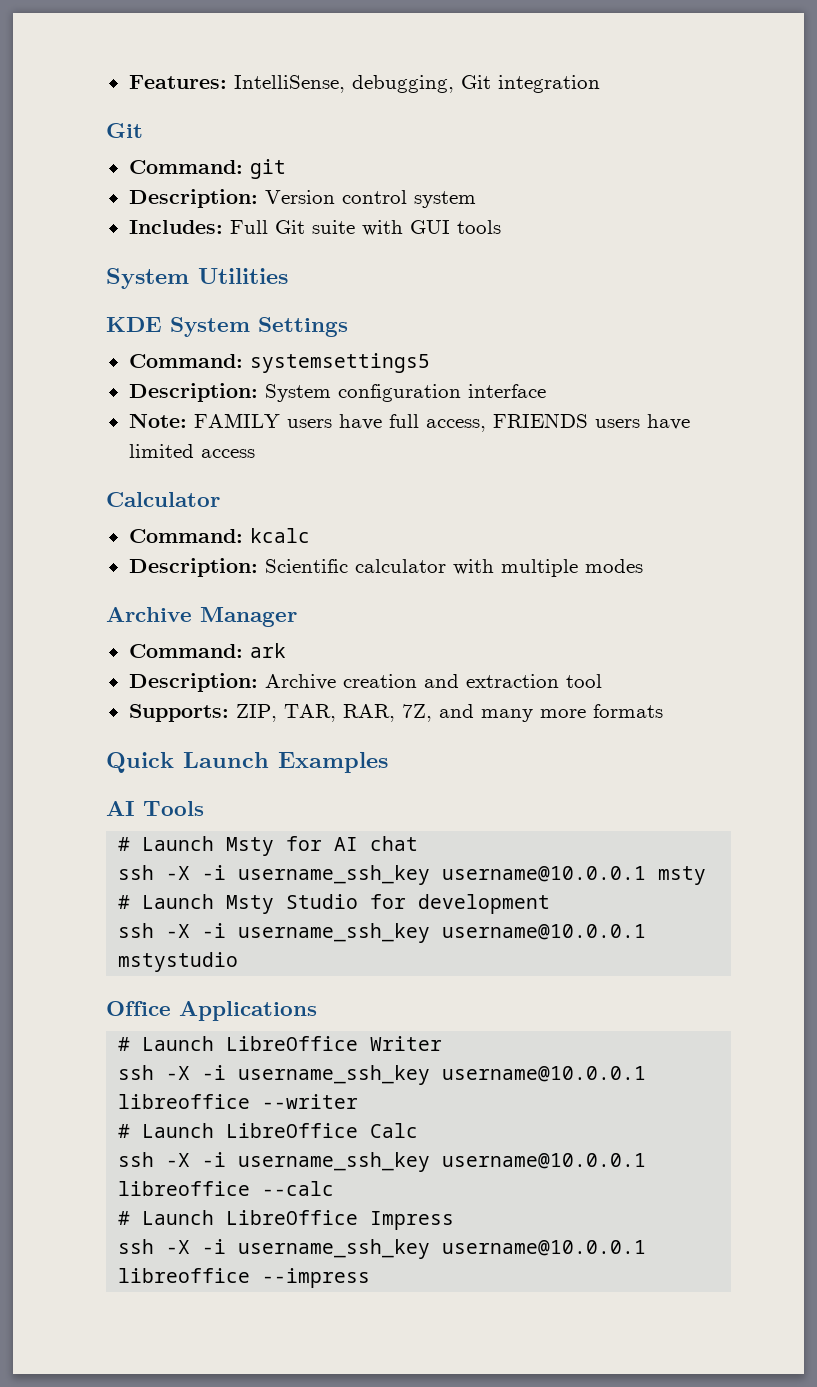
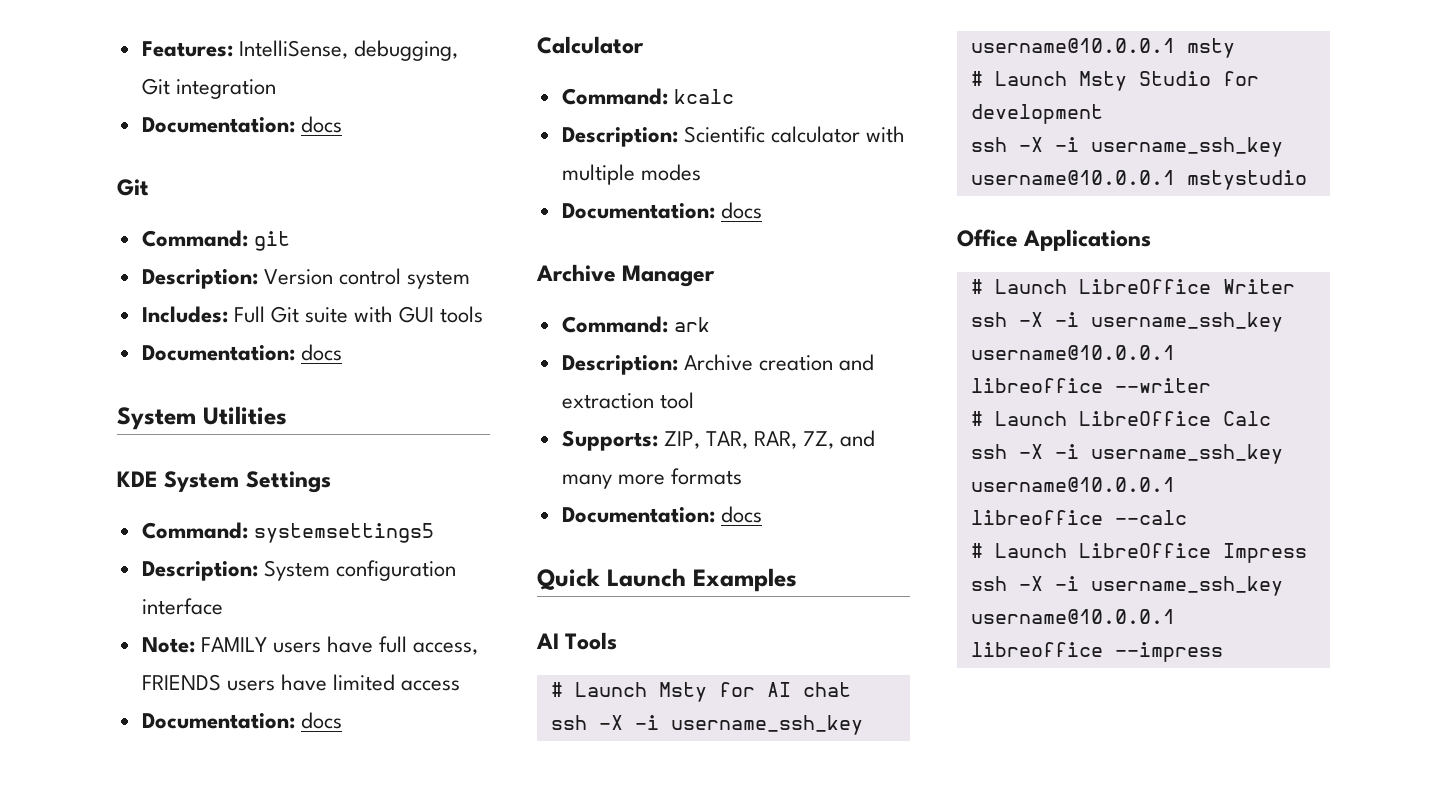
  Features: IntelliSense, debugging, Git integration
+ Documentation: docs
  Includes: Full Git suite with GUI tools
+ Documentation: docs
  Note: FAMILY users have full access, FRIENDS users have limited access
+ Documentation: docs
  Description: Scientific calculator with multiple modes
+ Documentation: docs
  Supports: ZIP, TAR, RAR, 7Z, and many more formats
+ Documentation: docs

